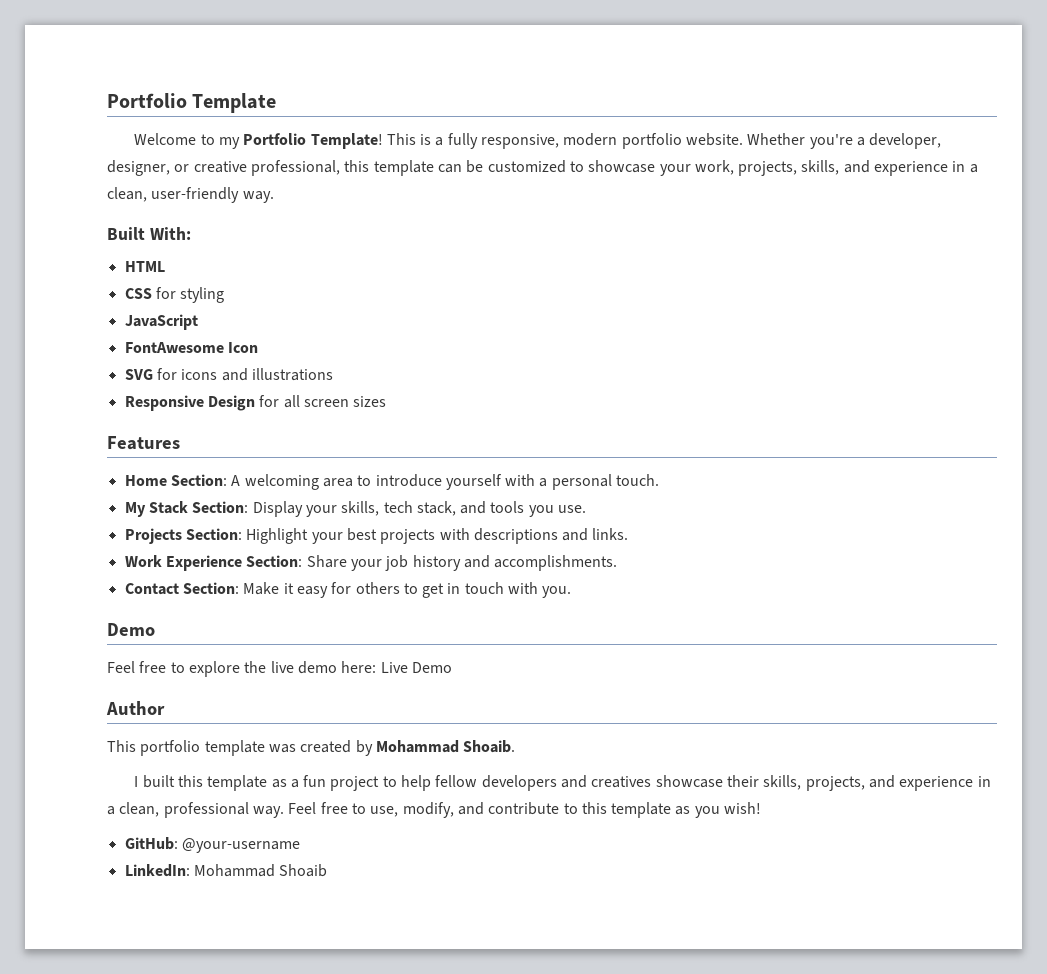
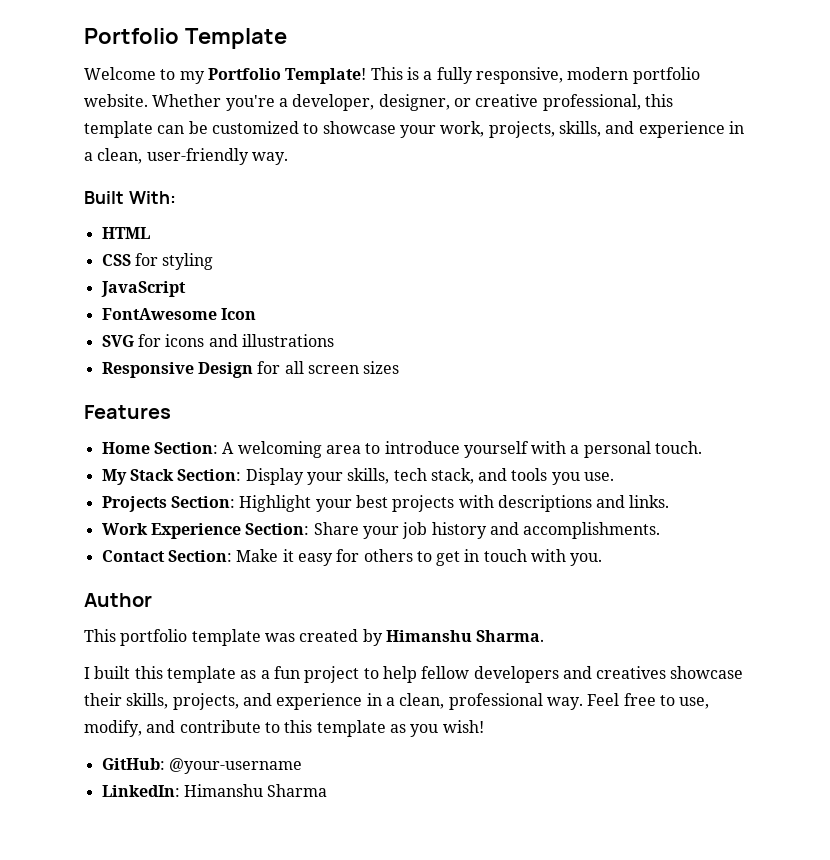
  Contact Section: Make it easy for others to get in touch with you.
- Demo
- Feel free to explore the live demo here: Live Demo
- This portfolio template was created by Mohammad Shoaib.
+ This portfolio template was created by Himanshu Sharma.
- LinkedIn: Mohammad Shoaib
+ LinkedIn: Himanshu Sharma

